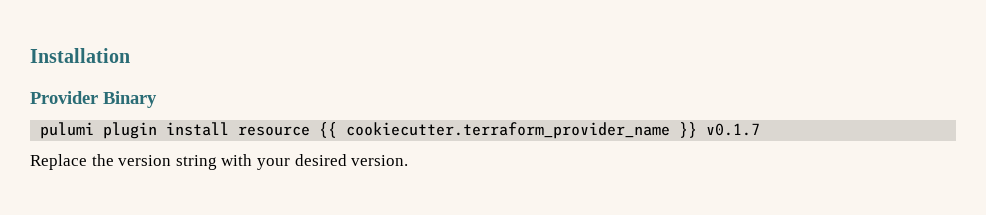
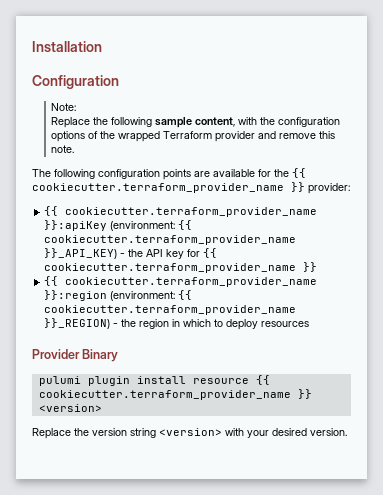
+ Configuration
+ Note:
+ Replace the following sample content, with the configuration options of the wrapped Terraform provider and remove this note.
+ The following configuration points are available for the {{ cookiecutter.terraform_provider_name }} provider:
+ {{ cookiecutter.terraform_provider_name }}:apiKey (environment: {{ cookiecutter.terraform_provider_name }}_API_KEY) - the API key for {{ cookiecutter.terraform_provider_name }}
+ {{ cookiecutter.terraform_provider_name }}:region (environment: {{ cookiecutter.terraform_provider_name }}_REGION) - the region in which to deploy resources
- pulumi plugin install resource {{ cookiecutter.terraform_provider_name }} v0.1.7
+ pulumi plugin install resource {{ cookiecutter.terraform_provider_name }} <version>
- Replace the version string with your desired version.
+ Replace the version string <version> with your desired version.

